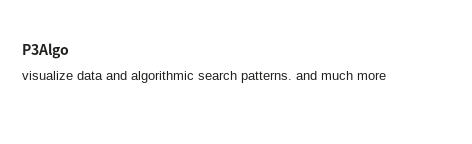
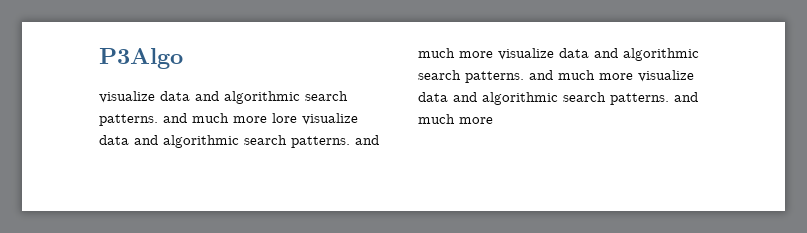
- visualize data and algorithmic search patterns. and much more
+ visualize data and algorithmic search patterns. and much more lore visualize data and algorithmic search patterns. and much more visualize data and algorithmic search patterns. and much more visualize data and algorithmic search patterns. and much more

